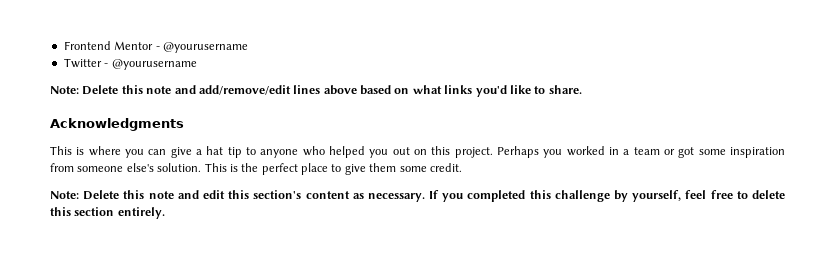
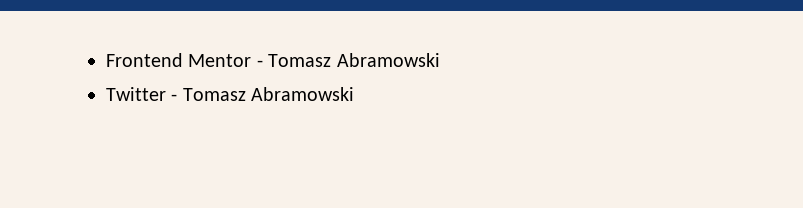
- Frontend Mentor - @yourusername
+ Frontend Mentor - Tomasz Abramowski
- Twitter - @yourusername
- Note: Delete this note and add/remove/edit lines above based on what links you'd like to share.
- Acknowledgments
- This is where you can give a hat tip to anyone who helped you out on this project. Perhaps you worked in a team or got some inspiration from someone else's solution. This is the perfect place to give them some credit.
- Note: Delete this note and edit this section's content as necessary. If you completed this challenge by yourself, feel free to delete this section entirely.
+ Twitter - Tomasz Abramowski

